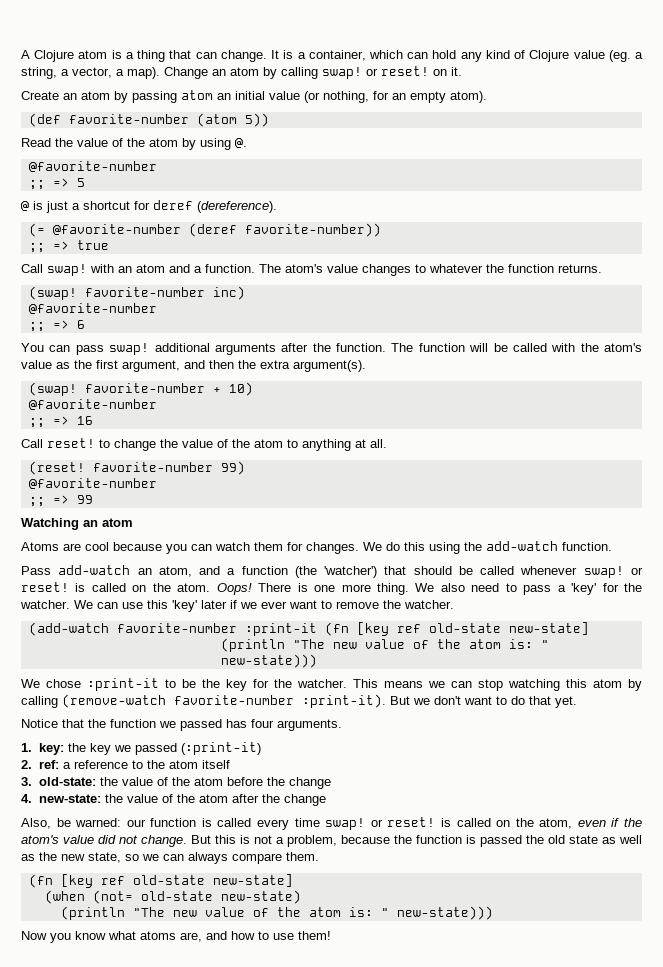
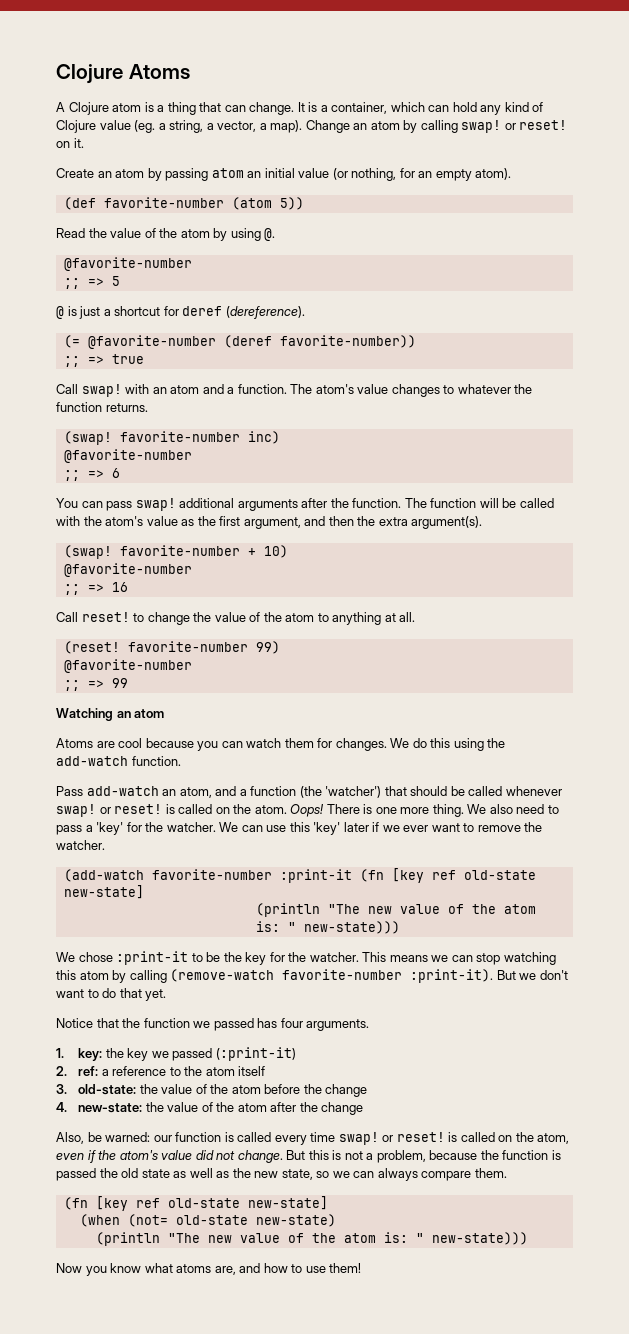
+ Clojure Atoms

